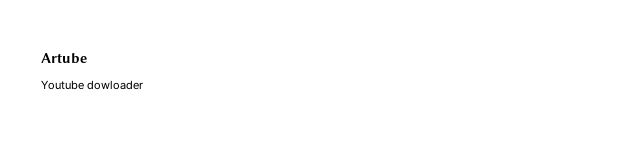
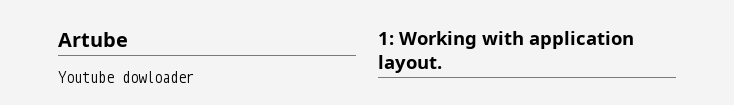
+ 1: Working with application layout.

